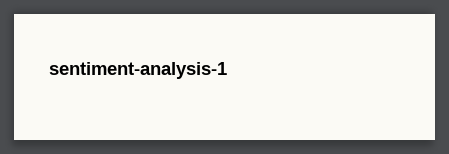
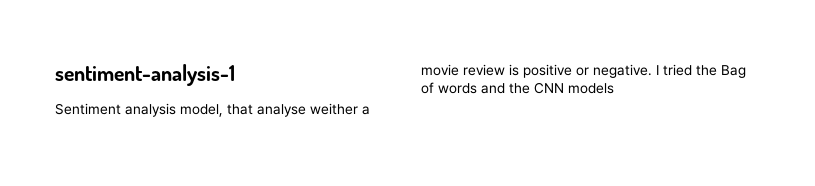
+ Sentiment analysis model, that analyse weither a movie review is positive or negative. I tried the Bag of words and the CNN models

